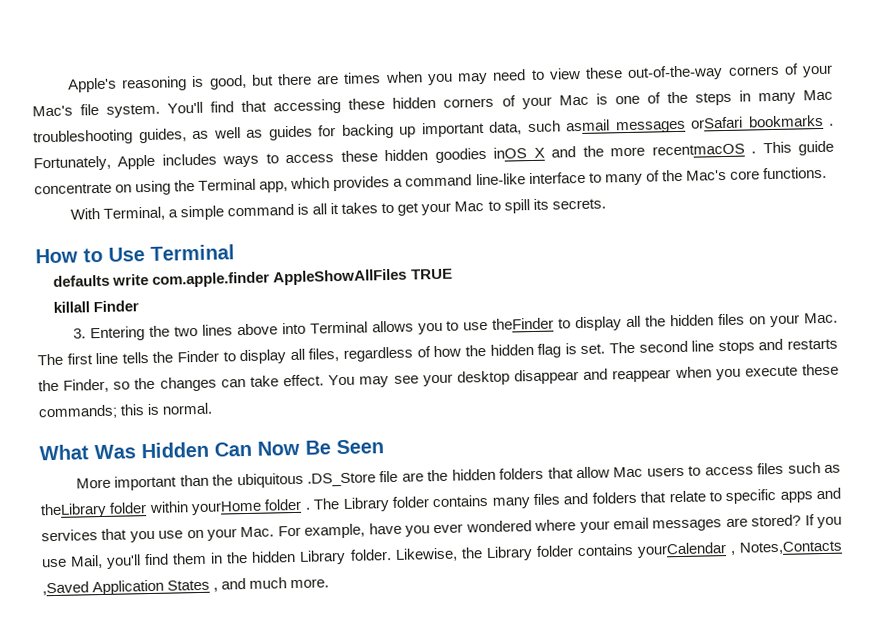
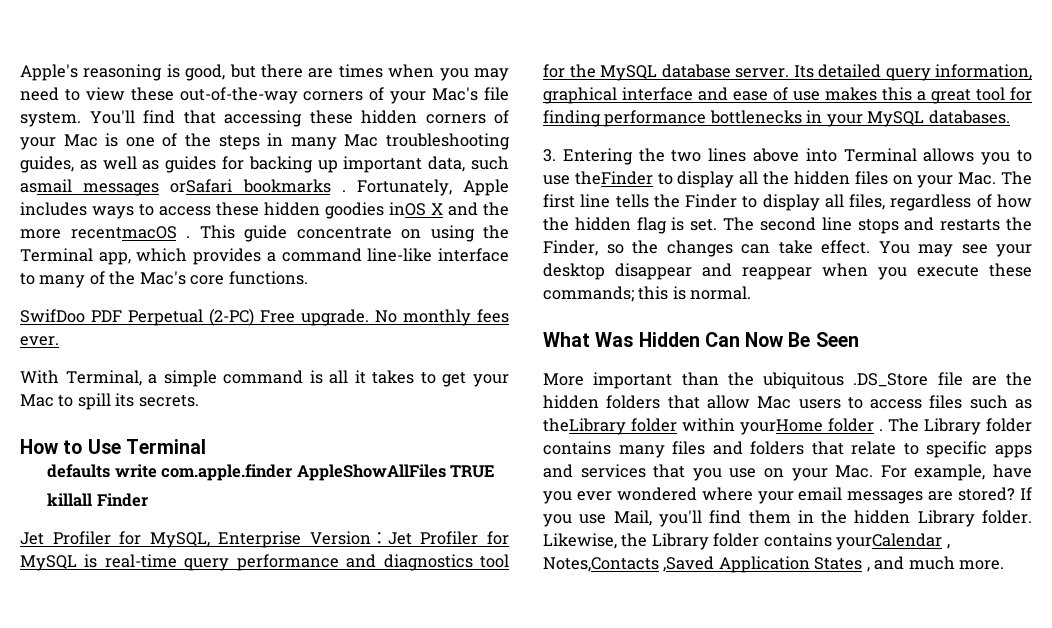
+ SwifDoo PDF Perpetual (2-PC) Free upgrade. No monthly fees ever.
+ Jet Profiler for MySQL, Enterprise Version：Jet Profiler for MySQL is real-time query performance and diagnostics tool for the MySQL database server. Its detailed query information, graphical interface and ease of use makes this a great tool for finding performance bottlenecks in your MySQL databases.

